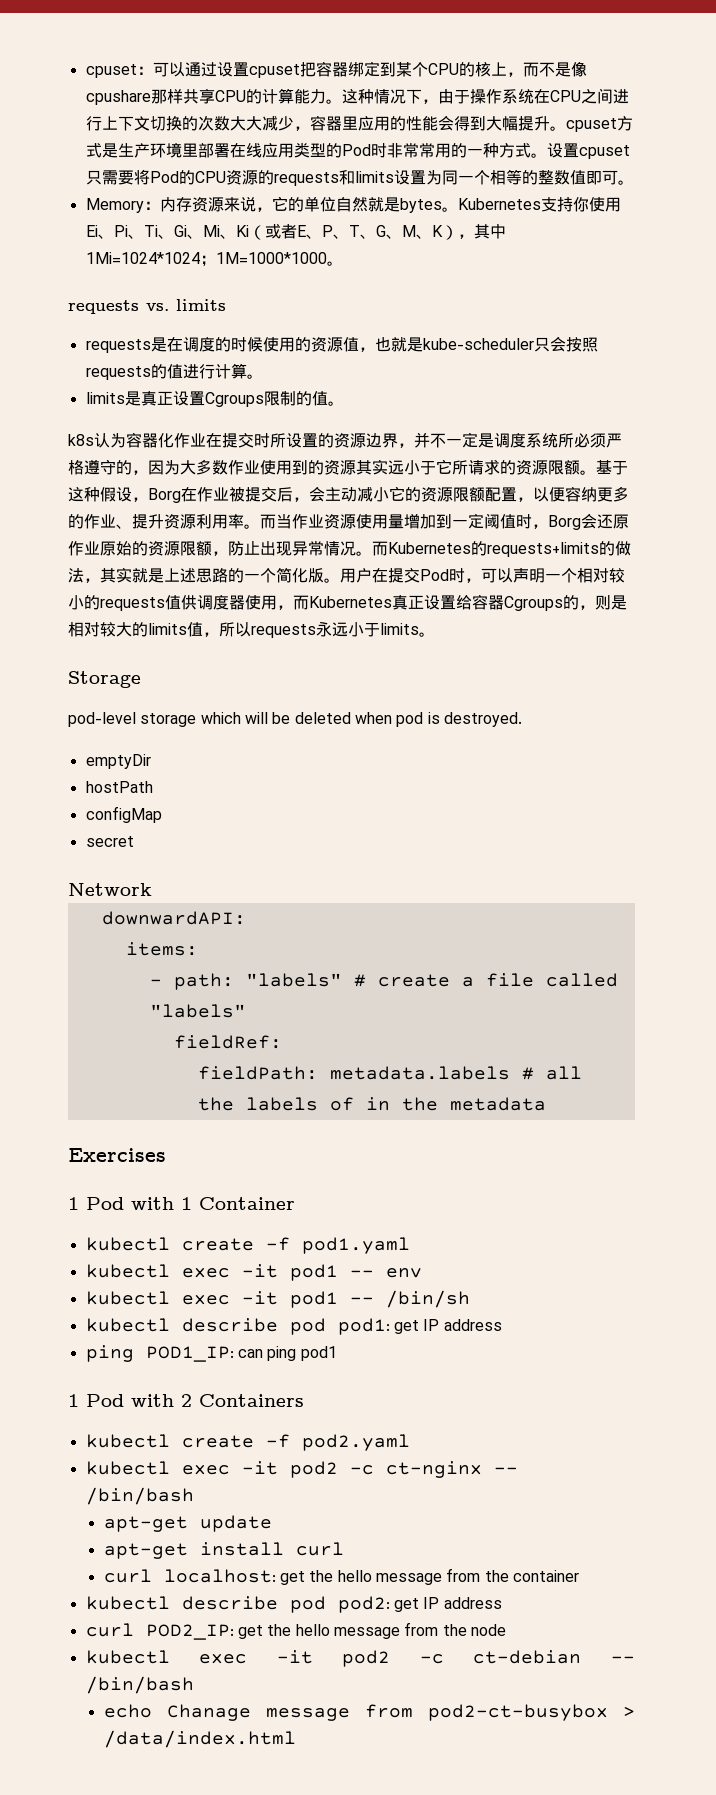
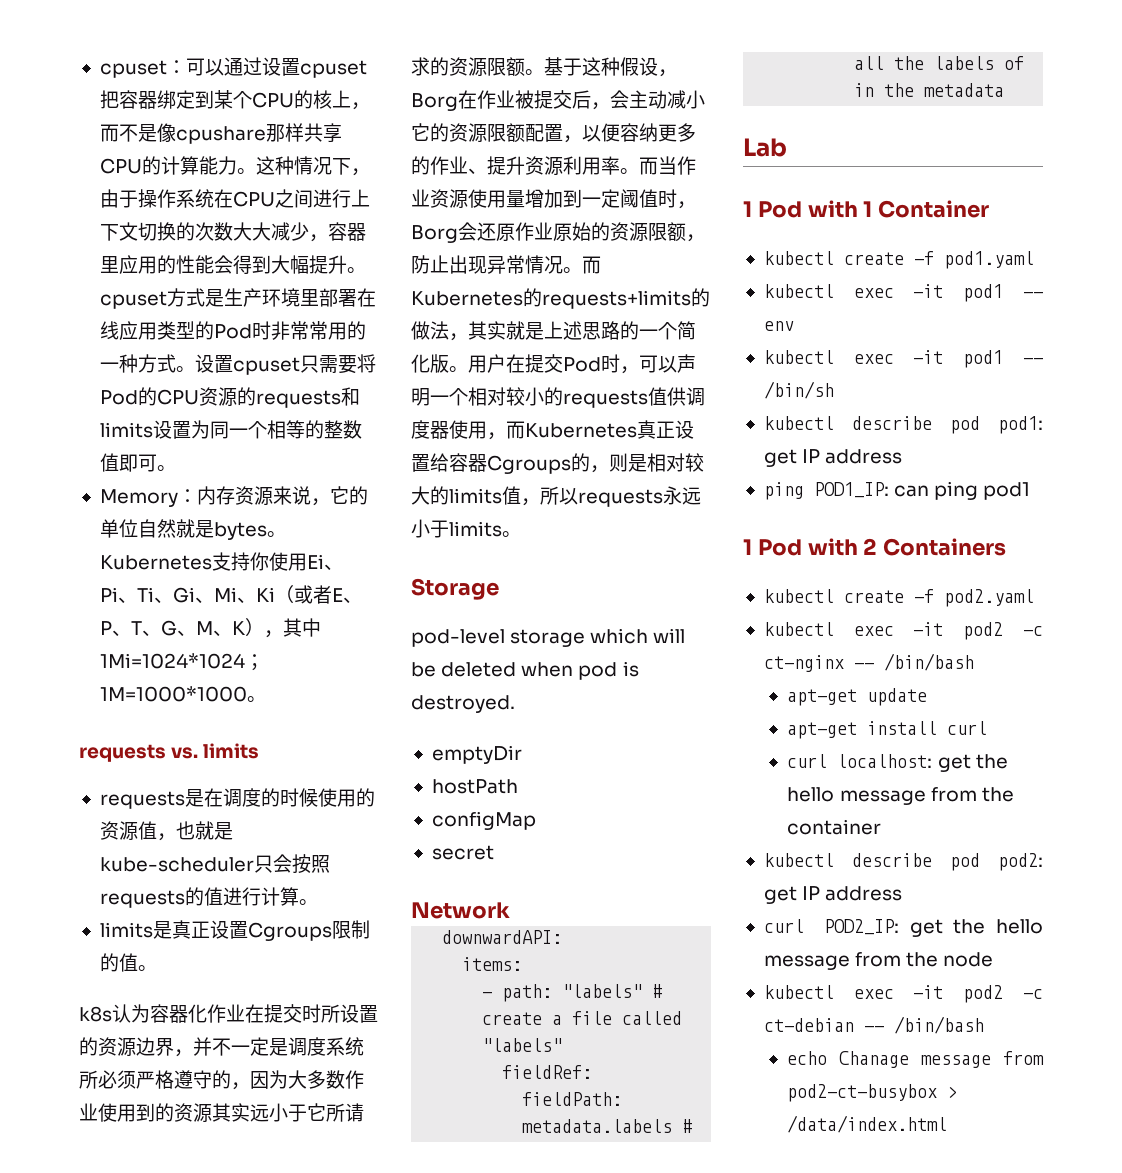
- Exercises
+ Lab

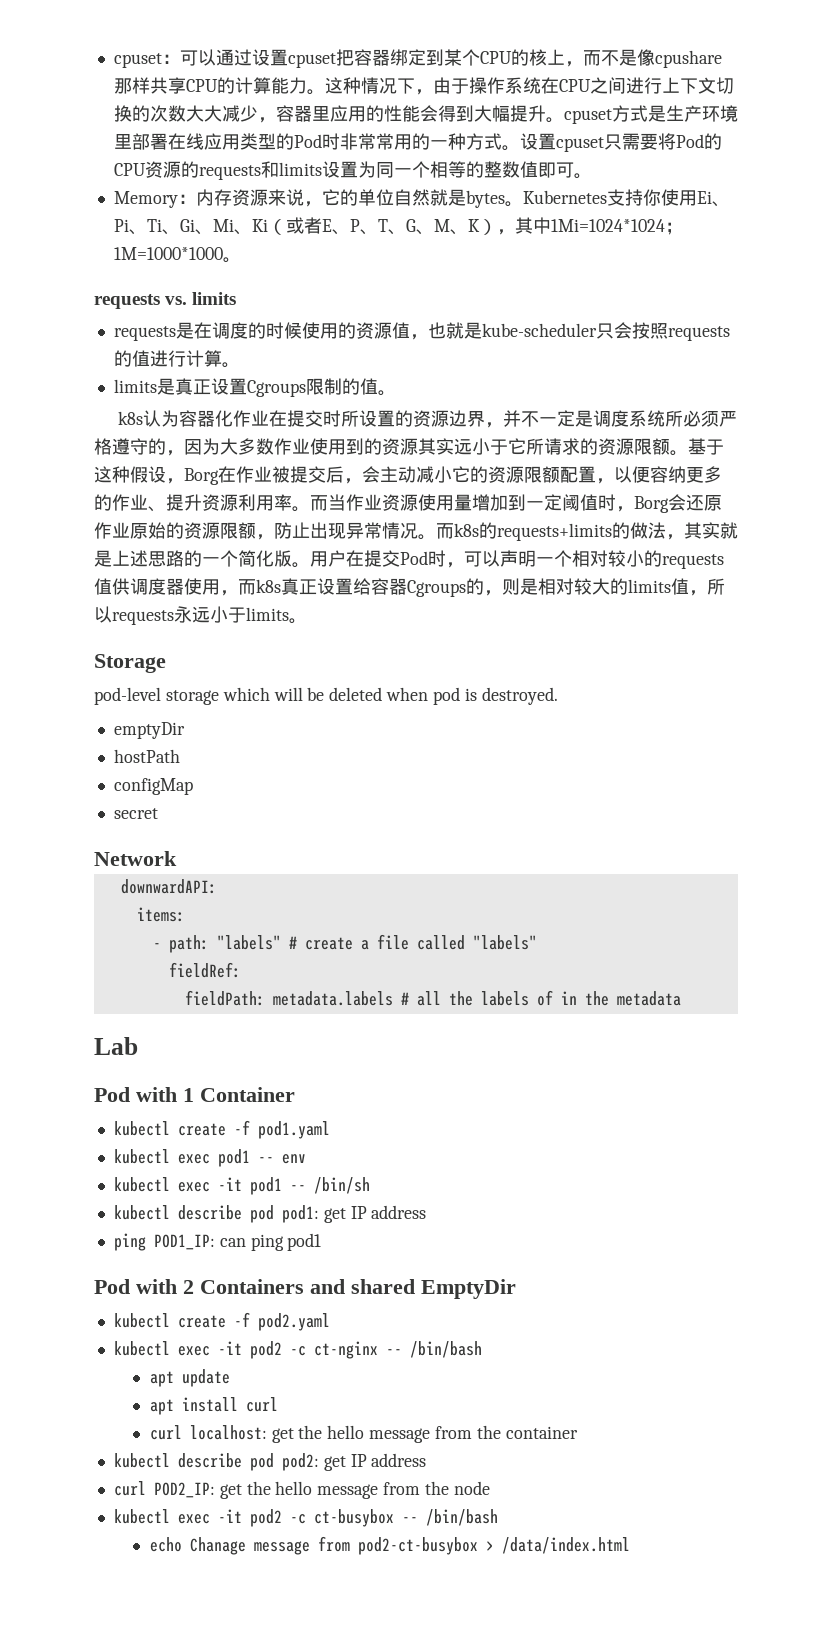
- 而Kubernetes的requests+limits的做法，其实就是上述思路的一个简化版。
+ 而k8s的requests+limits的做法，其实就是上述思路的一个简化版。
- 用户在提交Pod时，可以声明一个相对较小的requests值供调度器使用，而Kubernetes真正设置给容器Cgroups的，则是相对较大的limits值，所以requests永远小于limits。
+ 用户在提交Pod时，可以声明一个相对较小的requests值供调度器使用，而k8s真正设置给容器Cgroups的，则是相对较大的limits值，所以requests永远小于limits。
- 1 Pod with 1 Container
+ Pod with 1 Container
- kubectl exec -it pod1 -- env
+ kubectl exec pod1 -- env
- 1 Pod with 2 Containers
+ Pod with 2 Containers and shared EmptyDir
- apt-get update
+ apt update
- apt-get install curl
+ apt install curl
- kubectl exec -it pod2 -c ct-debian -- /bin/bash
+ kubectl exec -it pod2 -c ct-busybox -- /bin/bash

